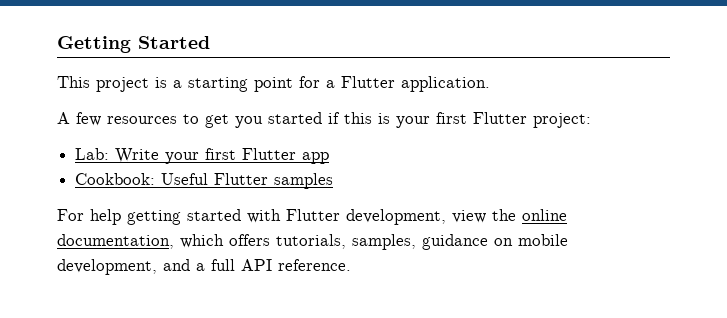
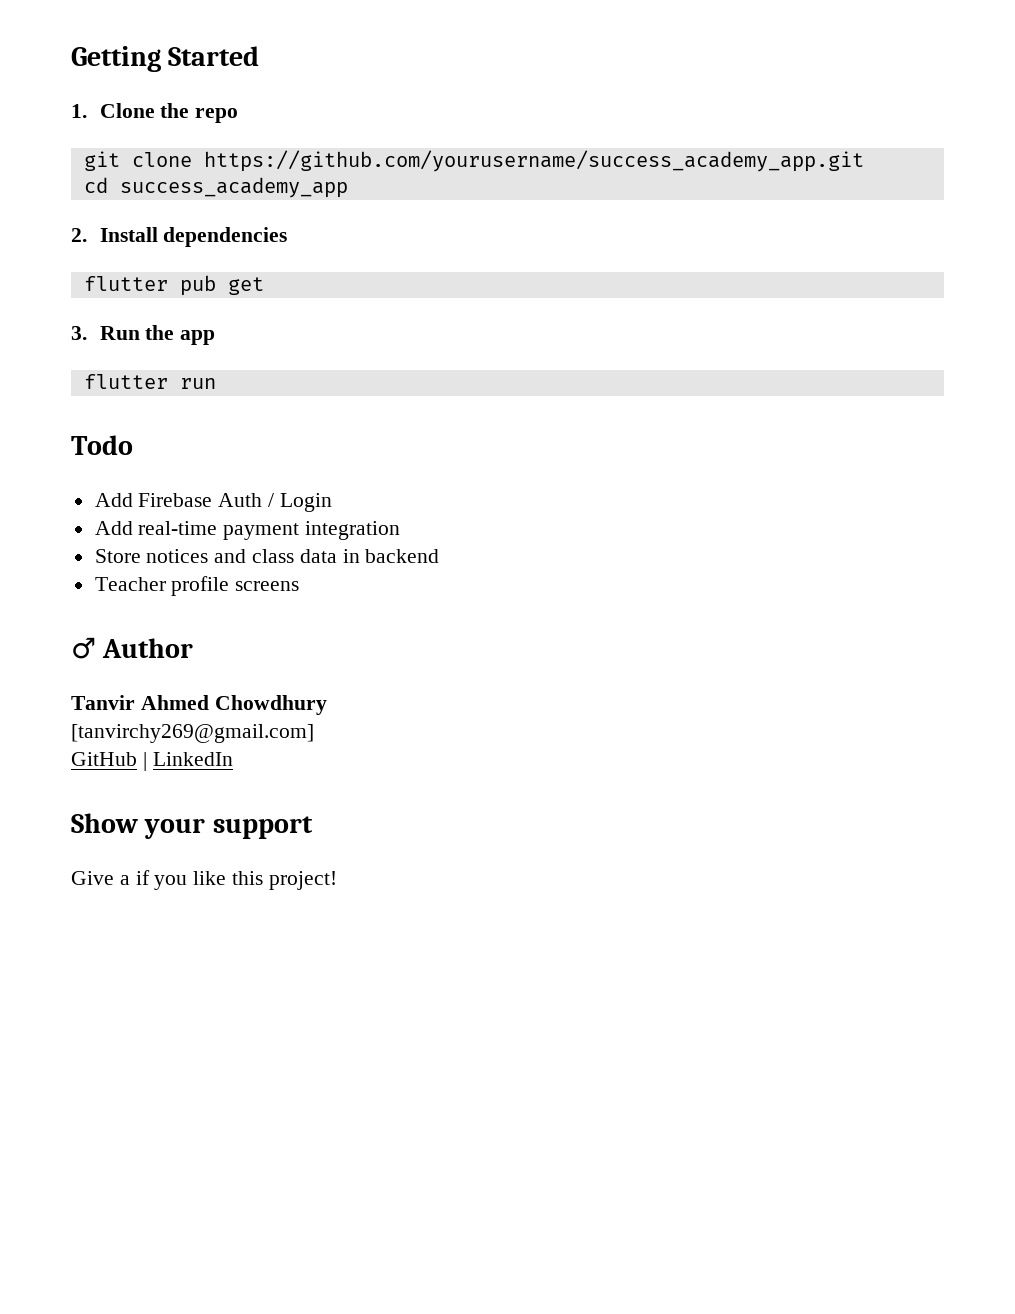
- This project is a starting point for a Flutter application.
- A few resources to get you started if this is your first Flutter project:
- Lab: Write your first Flutter app
- Cookbook: Useful Flutter samples
- For help getting started with Flutter development, view the online documentation, which offers tutorials, samples, guidance on mobile development, and a full API reference.
+ 1. Clone the repo
+ git clone https://github.com/yourusername/success_academy_app.git
+ cd success_academy_app
+ 2. Install dependencies
+ flutter pub get
+ 3. Run the app
+ flutter run
+ Todo
+ Add Firebase Auth / Login
+ Add real-time payment integration
+ Store notices and class data in backend
+ Teacher profile screens
+ ♂ Author
+ Tanvir Ahmed Chowdhury
+ [tanvirchy269@gmail.com]
+ GitHub | LinkedIn
+ Show your support
+ Give a if you like this project!

